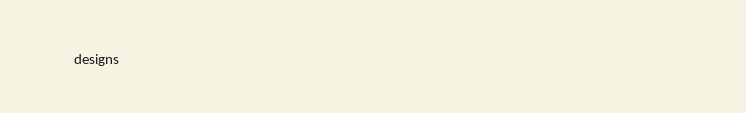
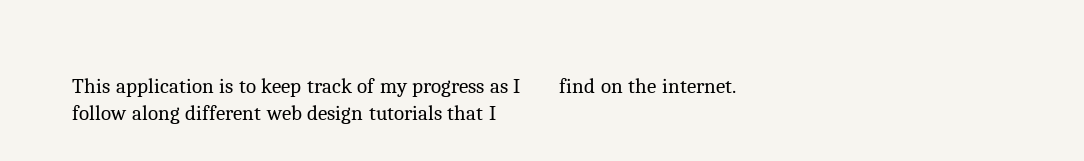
- designs
+ This application is to keep track of my progress as I follow along different web design tutorials that I find on the internet.

